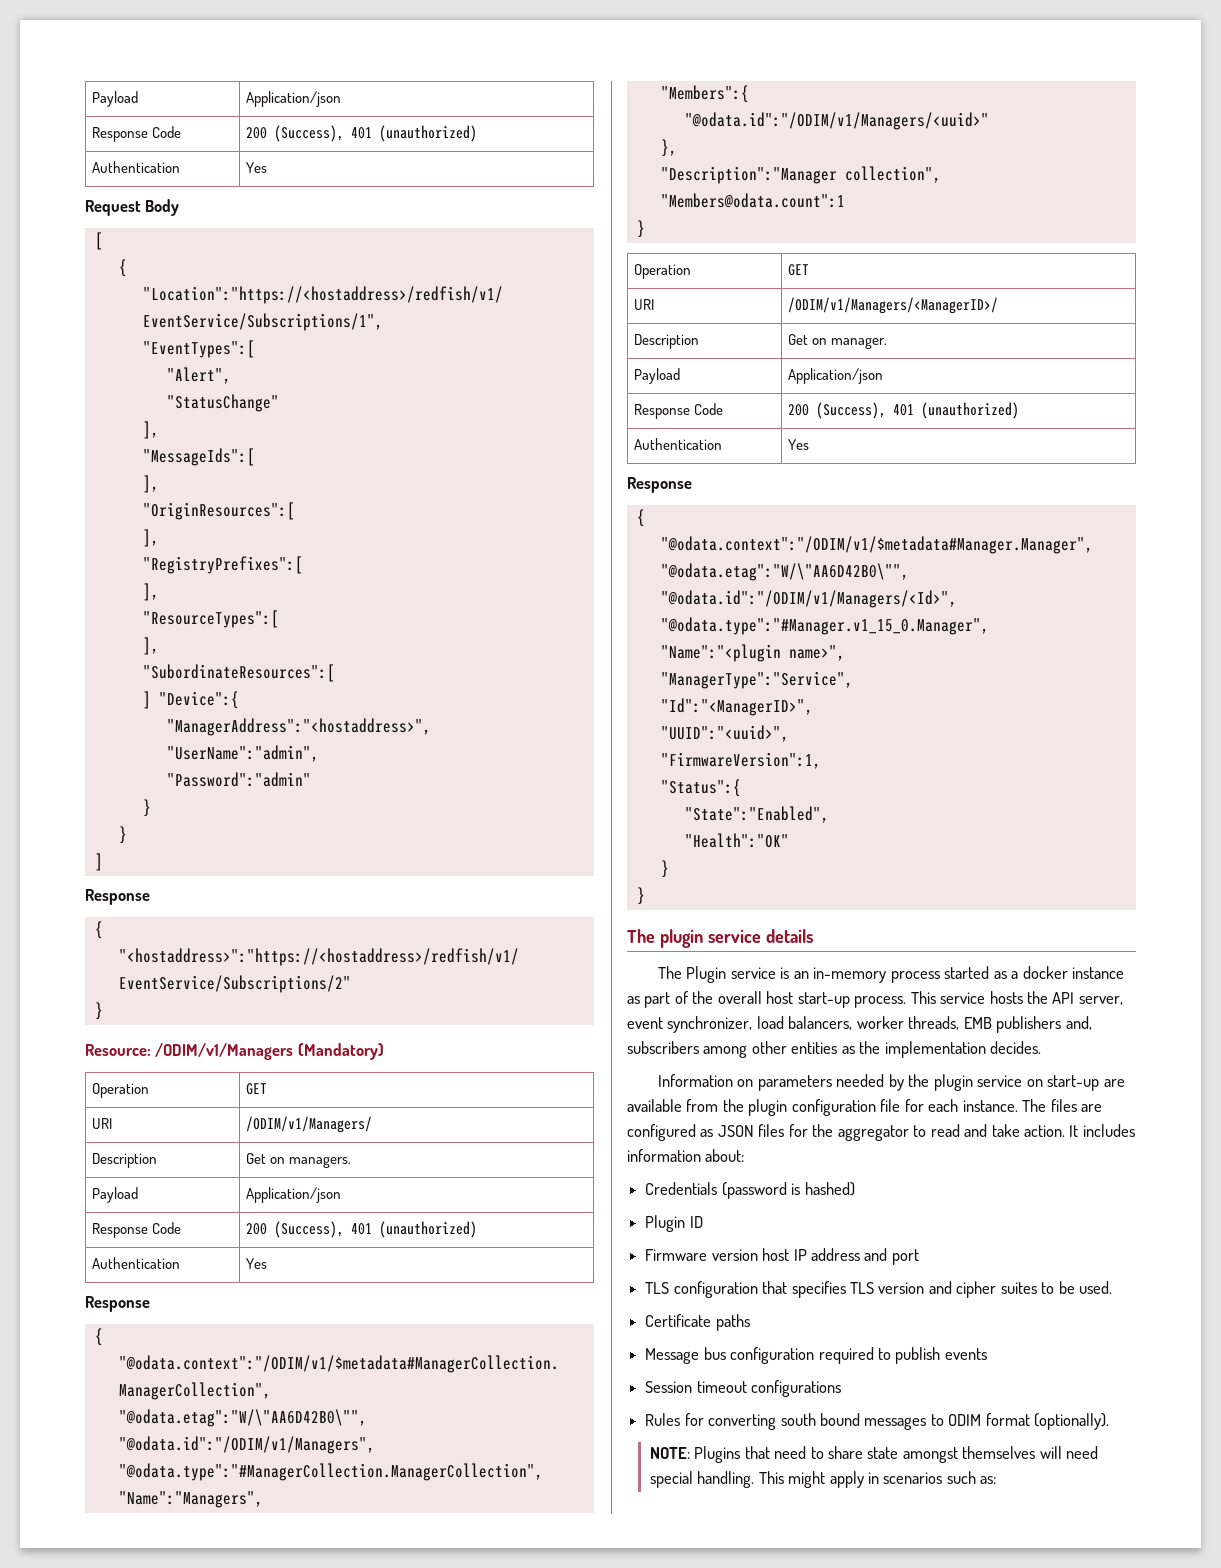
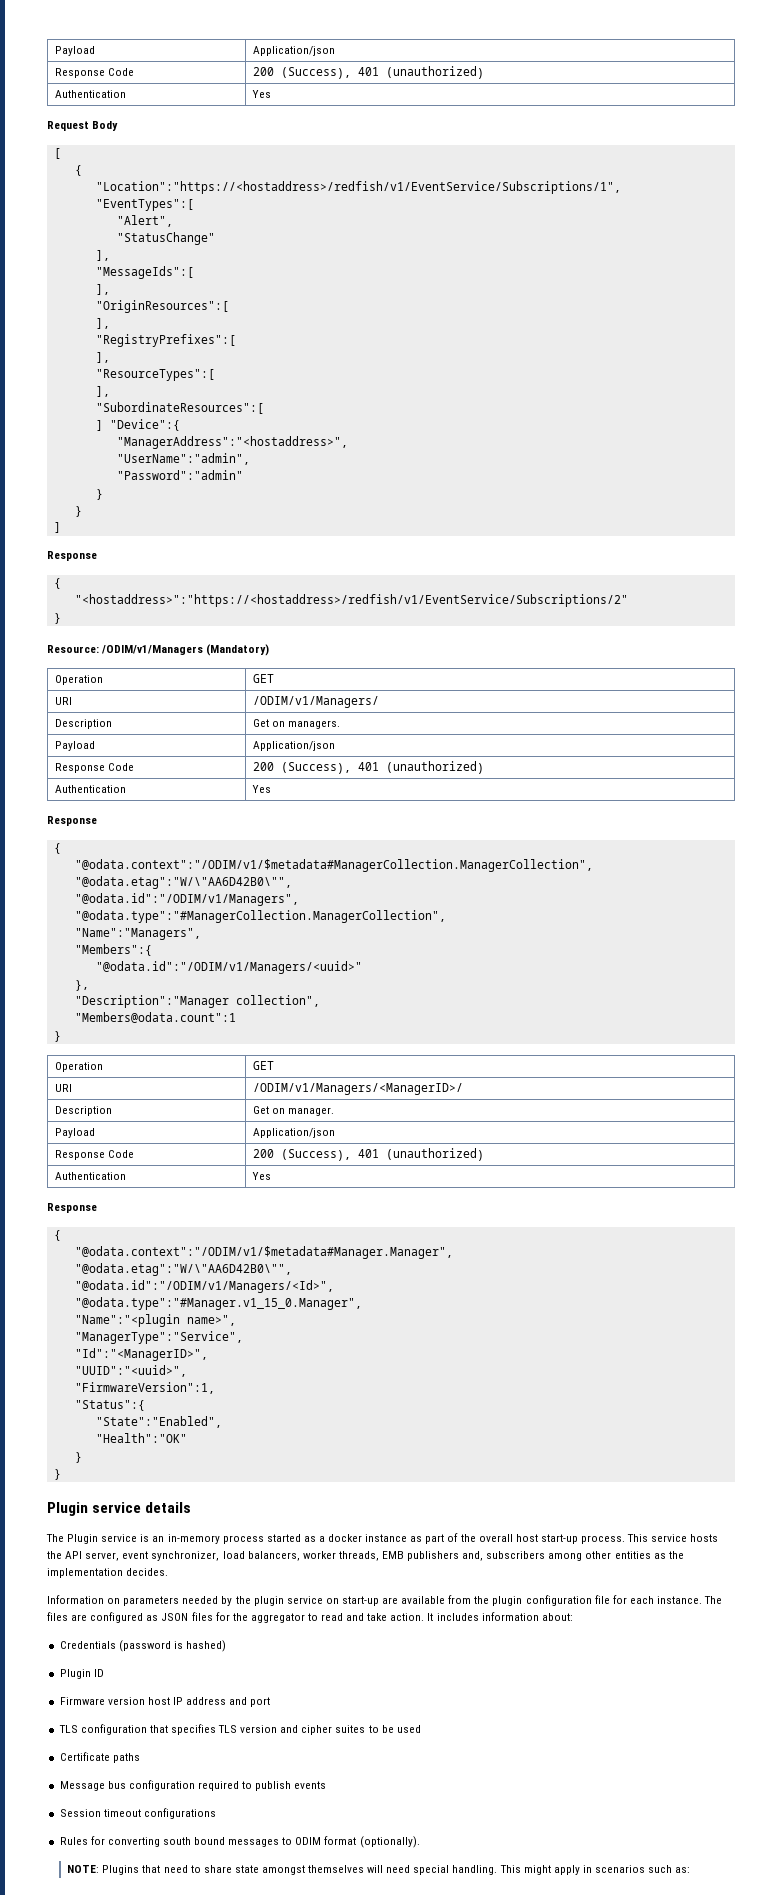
- The plugin service details
+ Plugin service details
- TLS configuration that specifies TLS version and cipher suites to be used.
+ TLS configuration that specifies TLS version and cipher suites to be used

